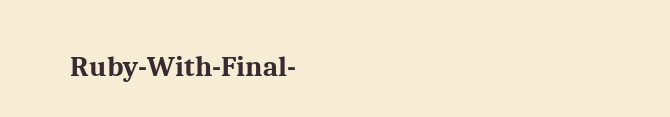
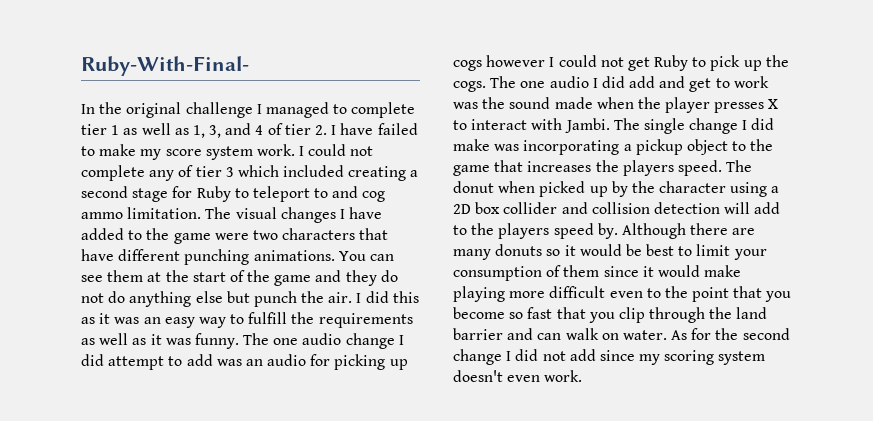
+ In the original challenge I managed to complete tier 1 as well as 1, 3, and 4 of tier 2. I have failed to make my score system work. I could not complete any of tier 3 which included creating a second stage for Ruby to teleport to and cog ammo limitation. The visual changes I have added to the game were two characters that have different punching animations. You can see them at the start of the game and they do not do anything else but punch the air. I did this as it was an easy way to fulfill the requirements as well as it was funny. The one audio change I did attempt to add was an audio for picking up cogs however I could not get Ruby to pick up the cogs. The one audio I did add and get to work was the sound made when the player presses X to interact with Jambi. The single change I did make was incorporating a pickup object to the game that increases the players speed. The donut when picked up by the character using a 2D box collider and collision detection will add to the players speed by. Although there are many donuts so it would be best to limit your consumption of them since it would make playing more difficult even to the point that you become so fast that you clip through the land barrier and can walk on water. As for the second change I did not add since my scoring system doesn't even work.

